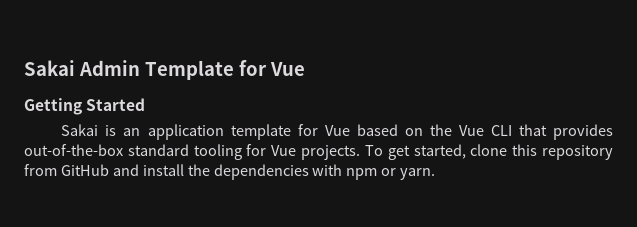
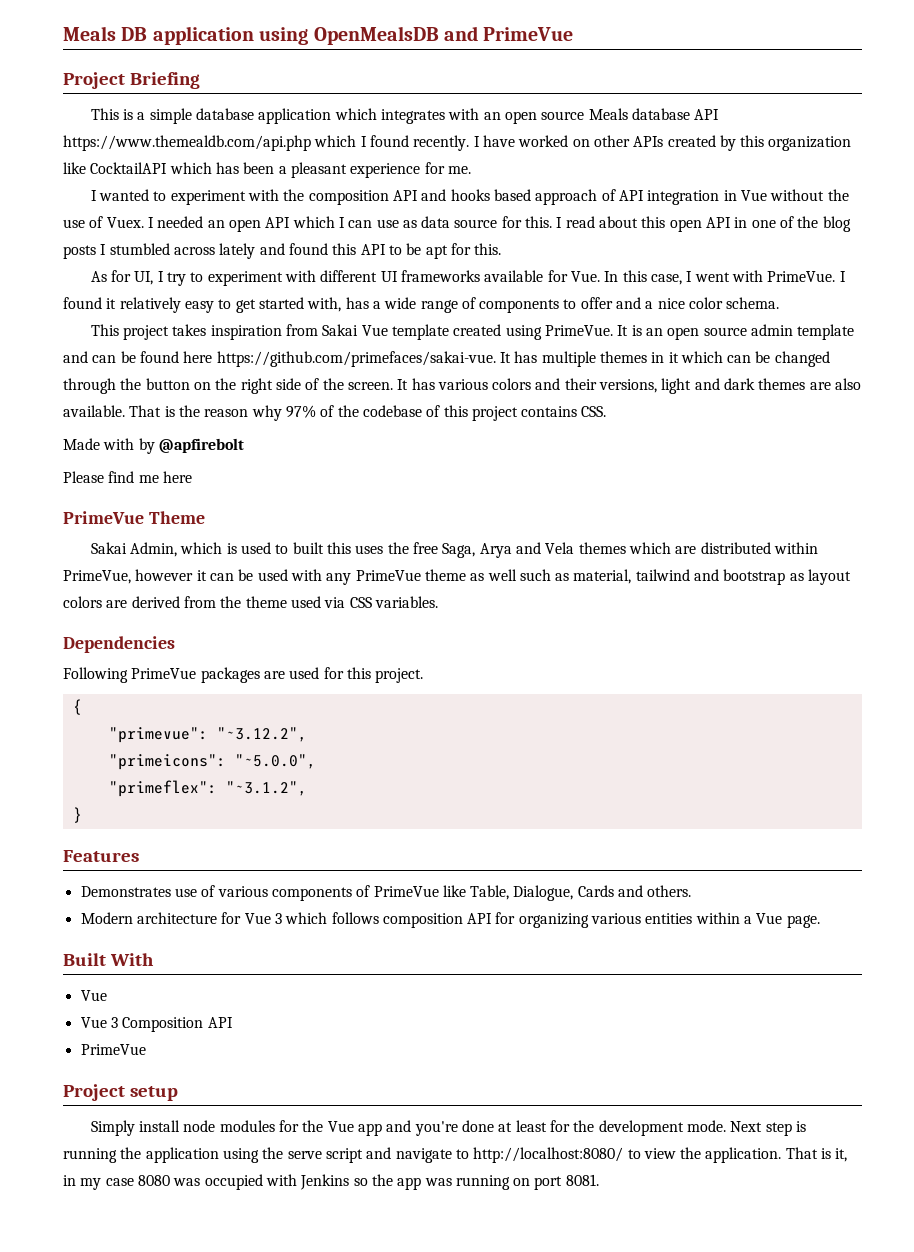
- Sakai Admin Template for Vue
- Getting Started
- Sakai is an application template for Vue based on the Vue CLI that provides out-of-the-box standard tooling for Vue projects. To get started, clone this repository from GitHub and install the dependencies with npm or yarn.
+ Meals DB application using OpenMealsDB and PrimeVue
+ Project Briefing
+ This is a simple database application which integrates with an open source Meals database API https://www.themealdb.com/api.php which I found recently. I have worked on other APIs created by this organization like CocktailAPI which has been a pleasant experience for me.
+ I wanted to experiment with the composition API and hooks based approach of API integration in Vue without the use of Vuex. I needed an open API which I can use as data source for this. I read about this open API in one of the blog posts I stumbled across lately and found this API to be apt for this.
+ As for UI, I try to experiment with different UI frameworks available for Vue. In this case, I went with PrimeVue. I found it relatively easy to get started with, has a wide range of components to offer and a nice color schema.
+ This project takes inspiration from Sakai Vue template created using PrimeVue. It is an open source admin template and can be found here https://github.com/primefaces/sakai-vue. It has multiple themes in it which can be changed through the button on the right side of the screen. It has various colors and their versions, light and dark themes are also available. That is the reason why 97% of the codebase of this project contains CSS.
+ Made with by @apfirebolt
+ Please find me here
+ PrimeVue Theme
+ Sakai Admin, which is used to built this uses the free Saga, Arya and Vela themes which are distributed within PrimeVue, however it can be used with any PrimeVue theme as well such as material, tailwind and bootstrap as layout colors are derived from the theme used via CSS variables.
+ Dependencies
+ Following PrimeVue packages are used for this project.
+ {
+ "primevue": "~3.12.2",
+ "primeicons": "~5.0.0",
+ "primeflex": "~3.1.2",
+ }
+ Features
+ Demonstrates use of various components of PrimeVue like Table, Dialogue, Cards and others.
+ Modern architecture for Vue 3 which follows composition API for organizing various entities within a Vue page.
+ Built With
+ Vue
+ Vue 3 Composition API
+ PrimeVue
+ Project setup
+ Simply install node modules for the Vue app and you're done at least for the development mode. Next step is running the application using the serve script and navigate to http://localhost:8080/ to view the application. That is it, in my case 8080 was occupied with Jenkins so the app was running on port 8081.

